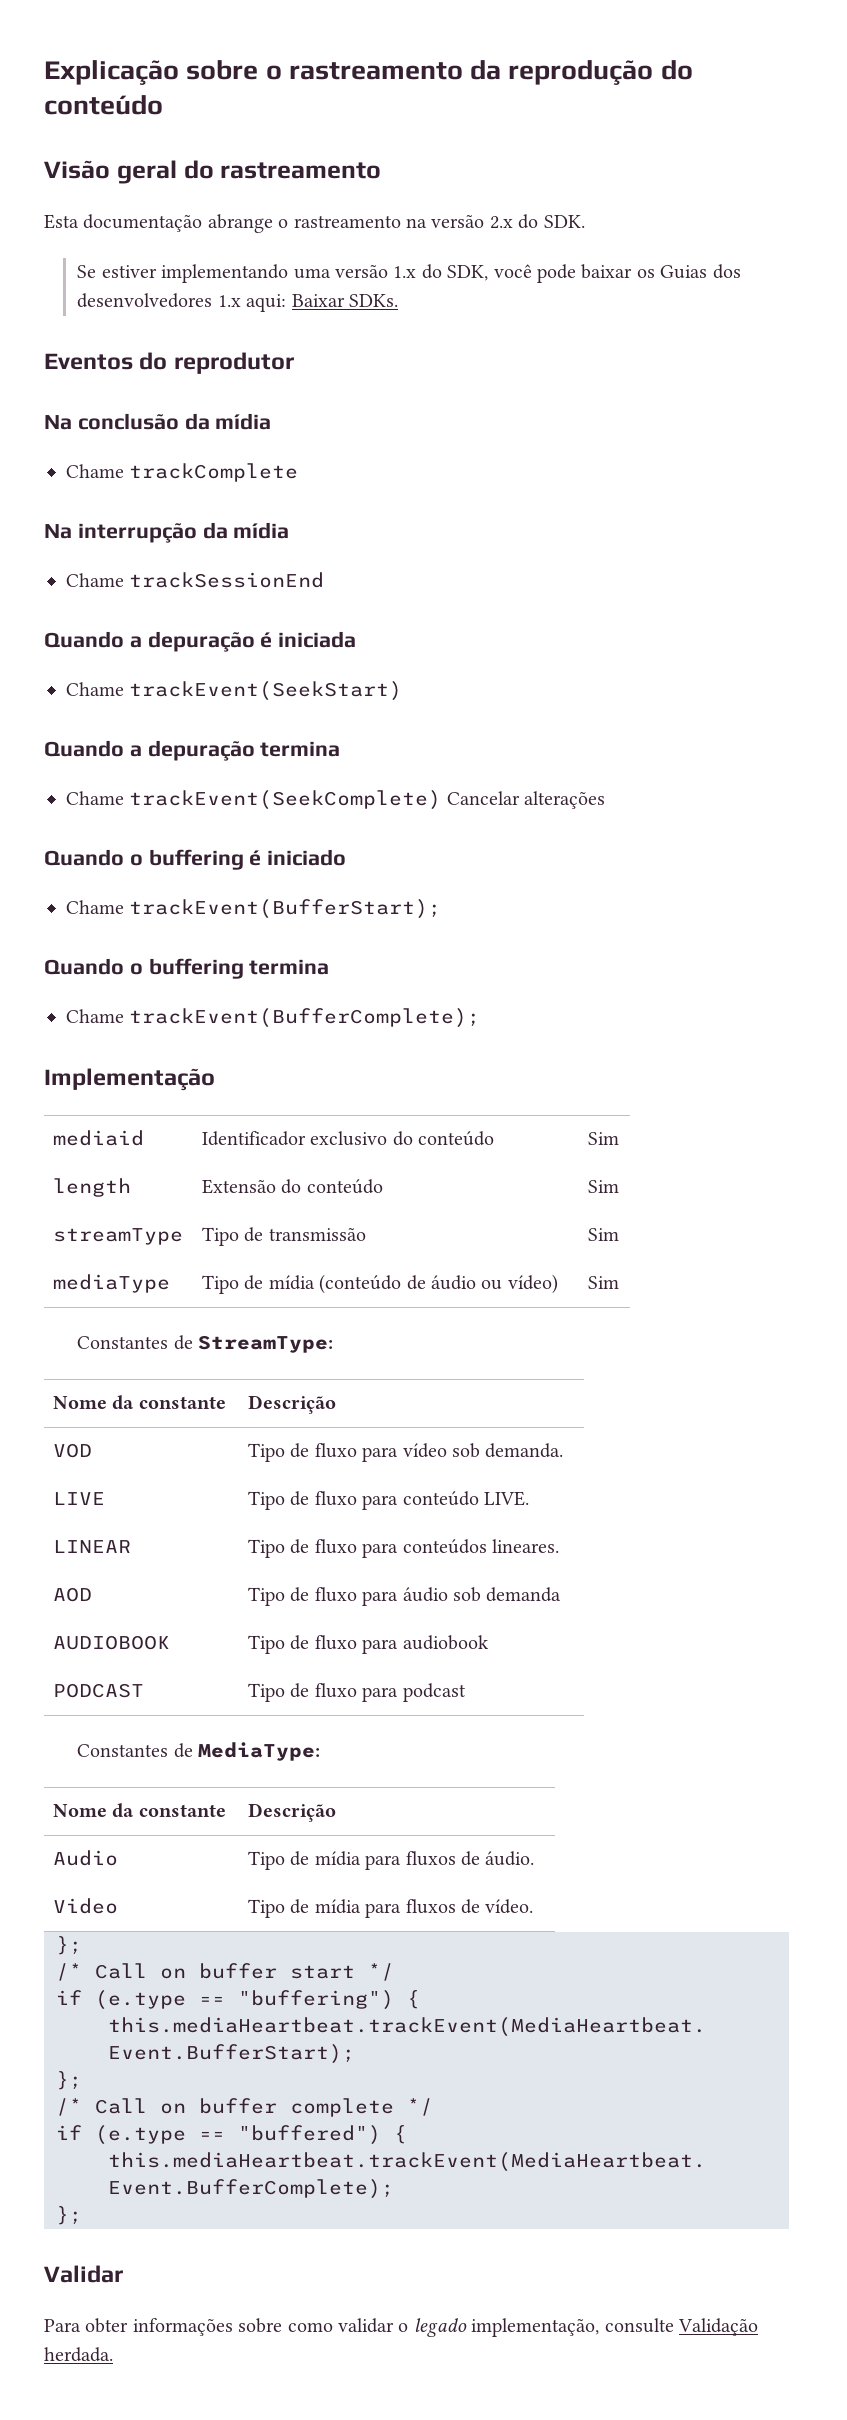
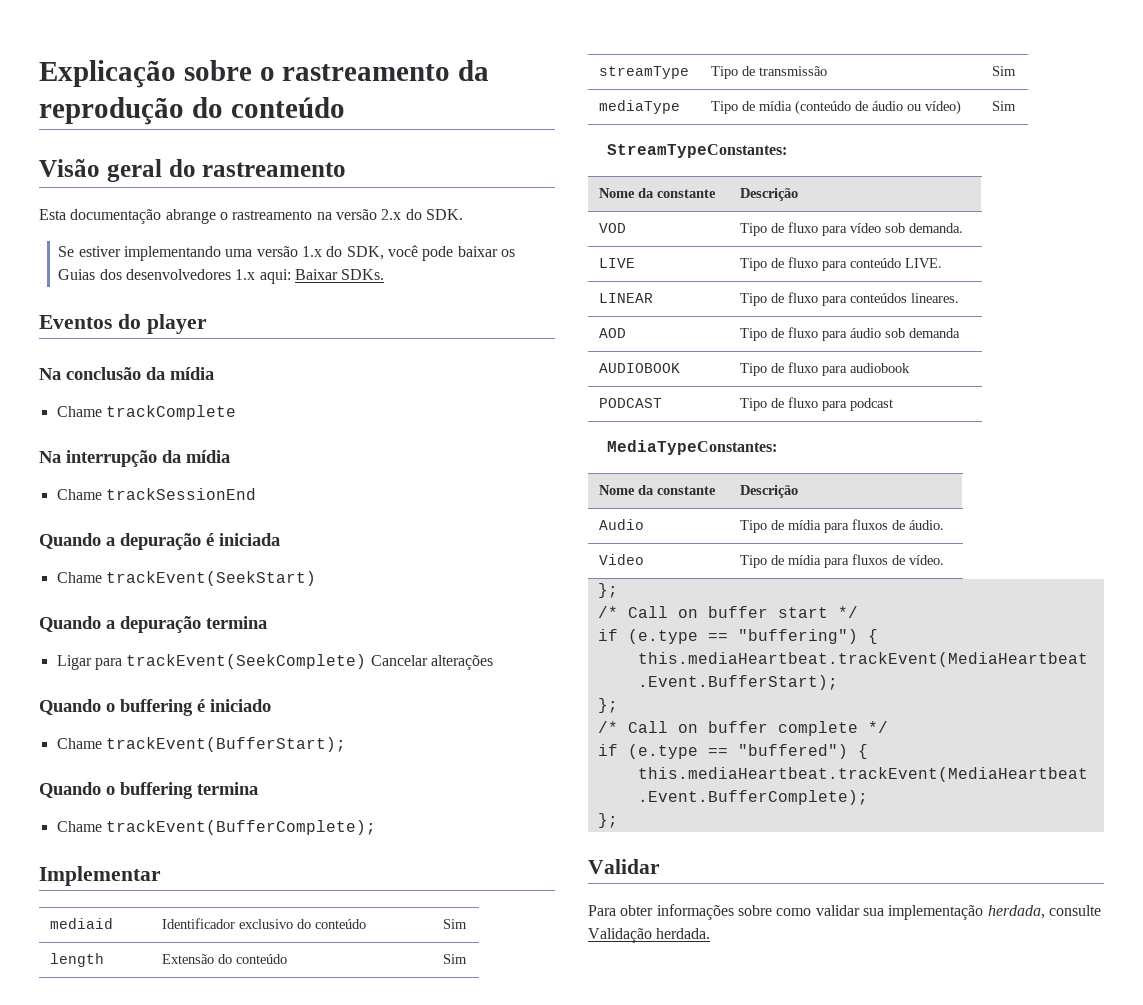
- Eventos do reprodutor
+ Eventos do player
- Chame trackEvent(SeekComplete) Cancelar alterações
+ Ligar para trackEvent(SeekComplete) Cancelar alterações
- Implementação
+ Implementar
- Constantes de StreamType:
+ StreamTypeConstantes:
- Constantes de MediaType:
+ MediaTypeConstantes:
- Para obter informações sobre como validar o legado implementação, consulte Validação herdada.
+ Para obter informações sobre como validar sua implementação herdada, consulte Validação herdada.

